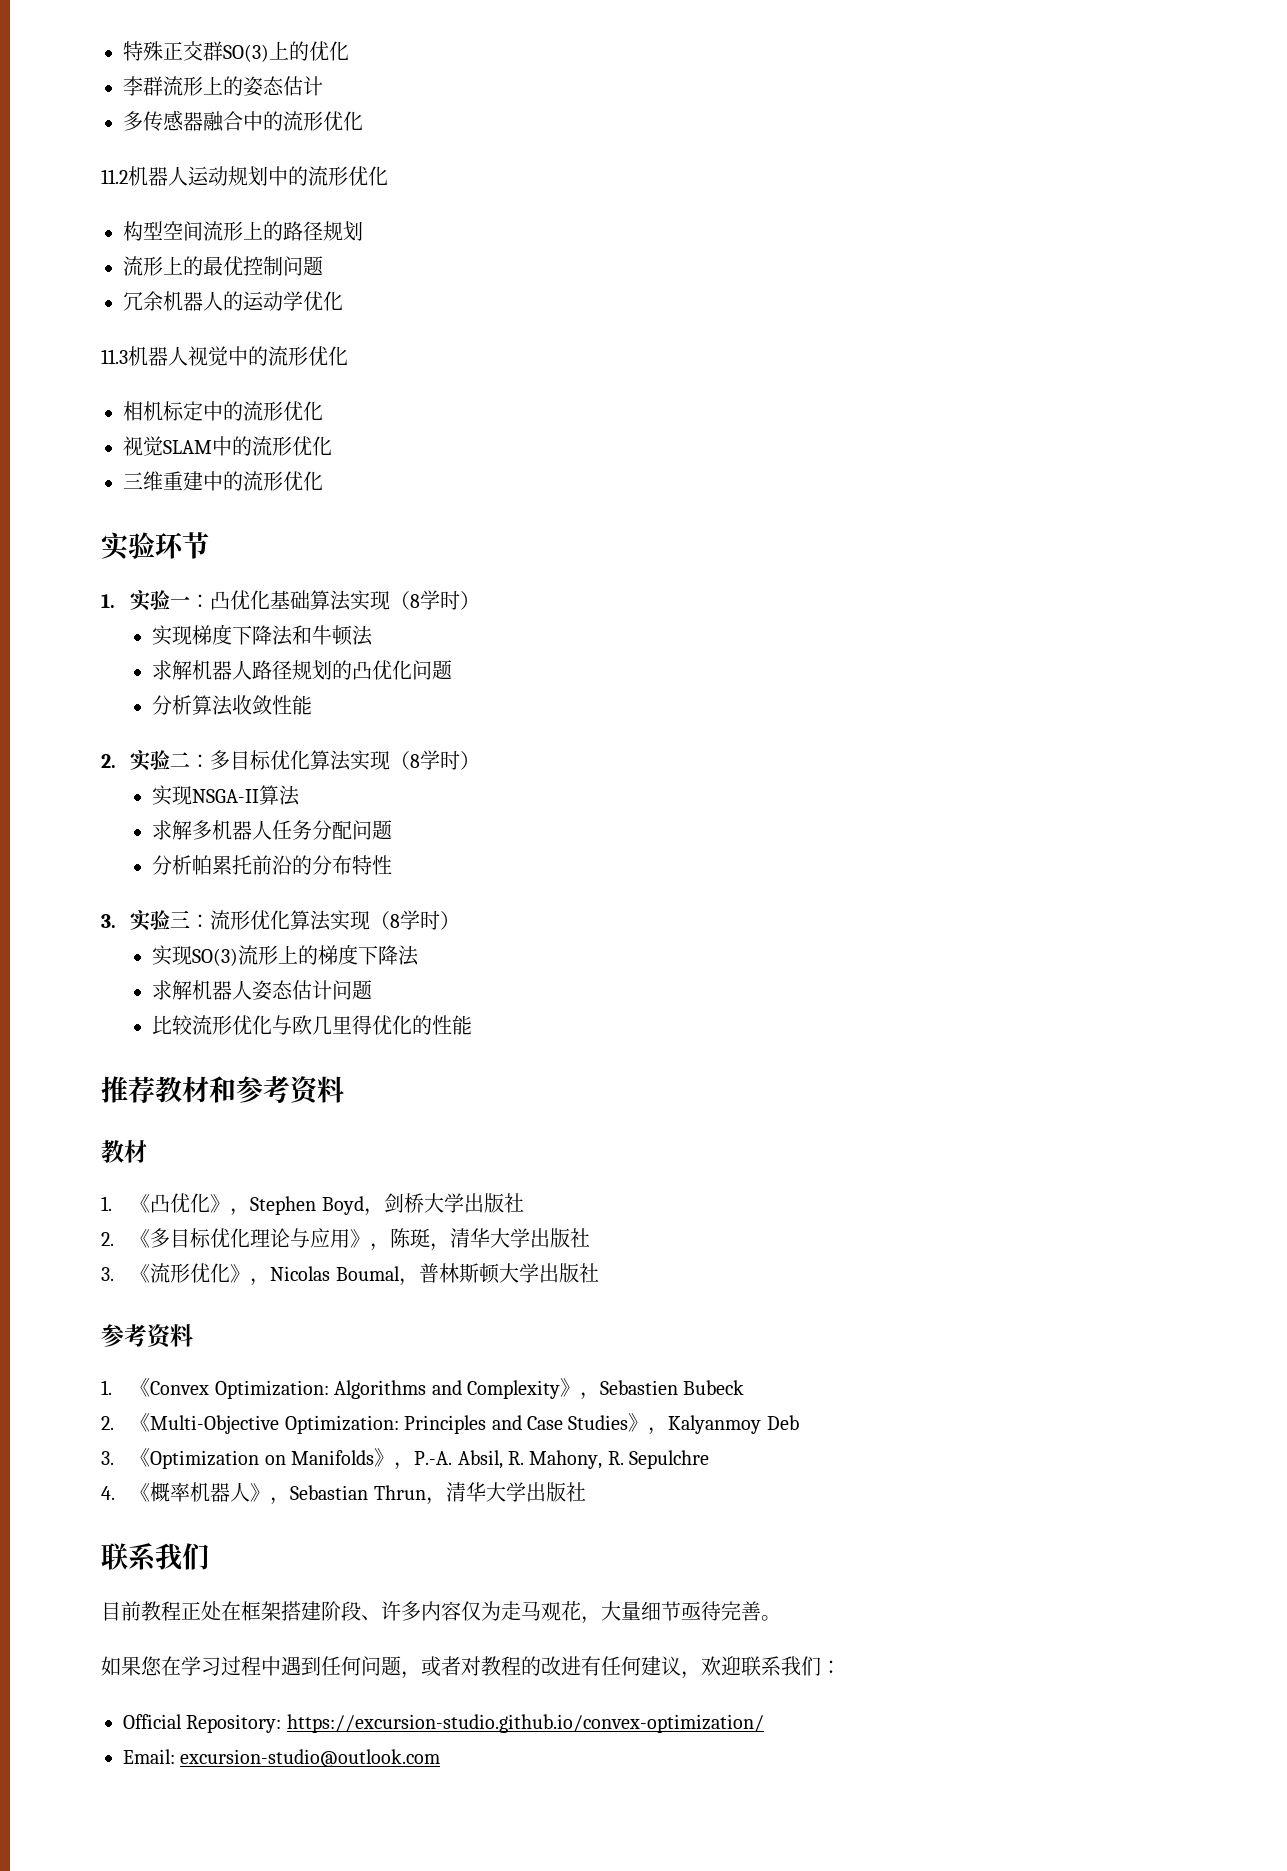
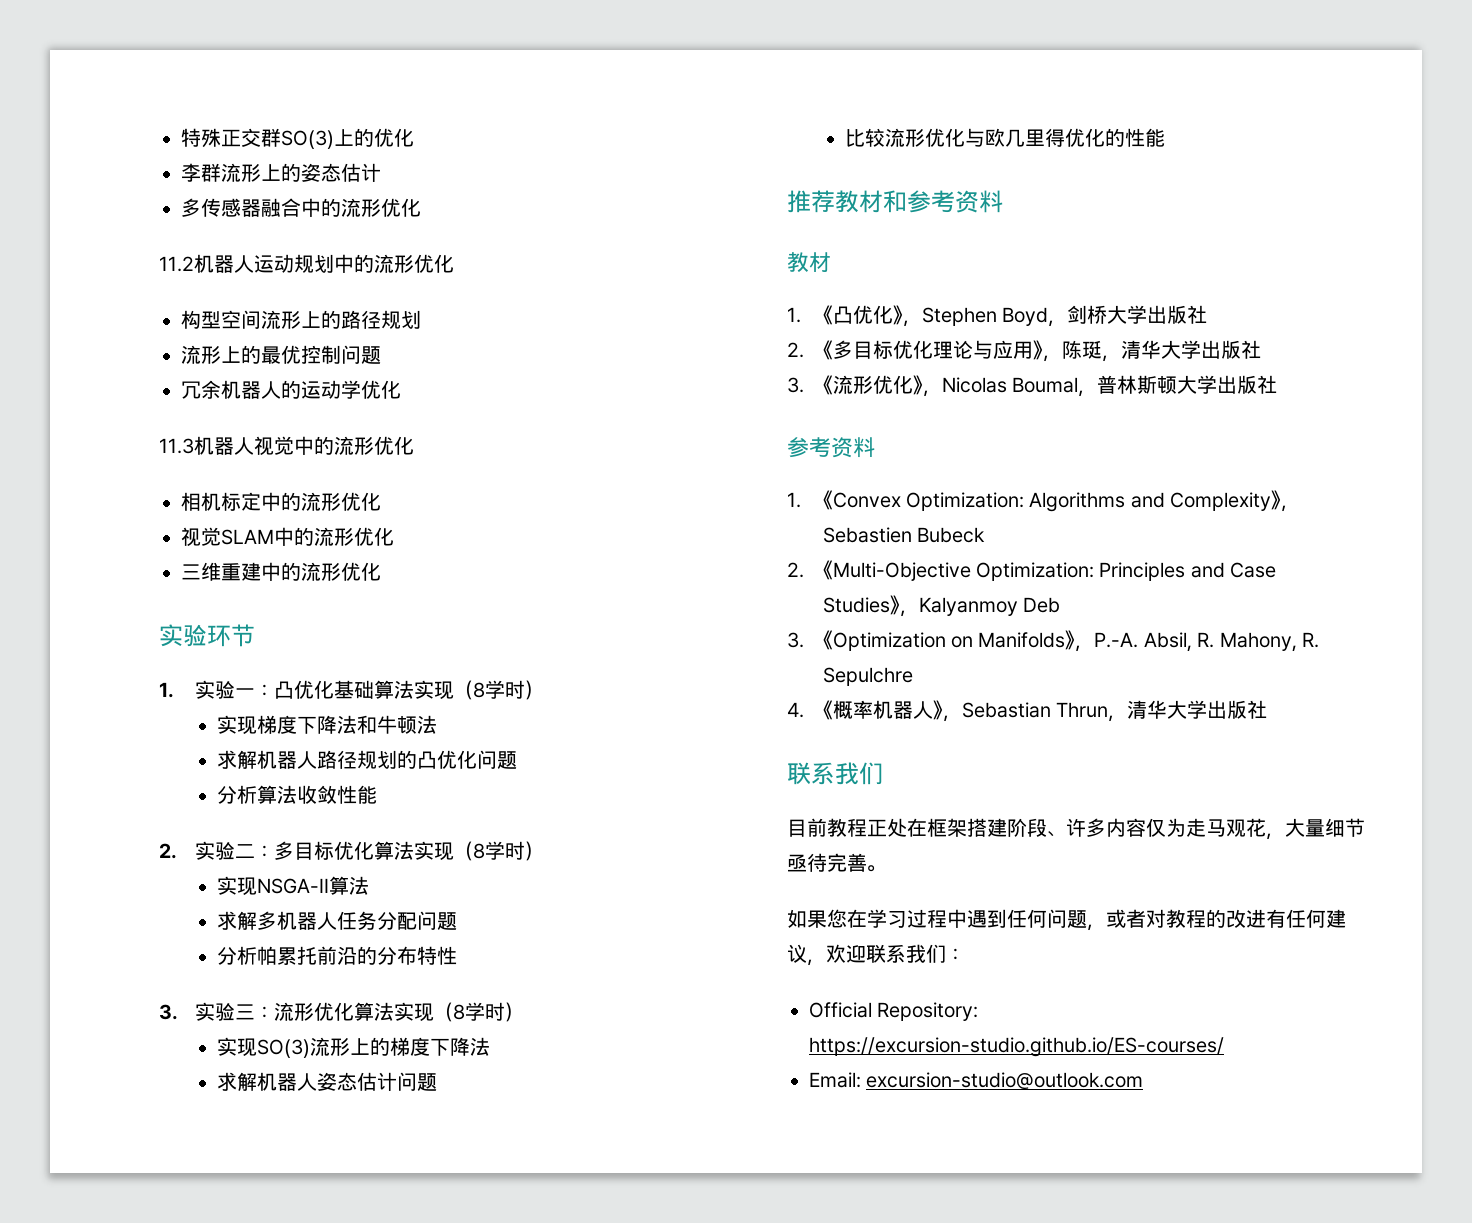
- Official Repository: https://excursion-studio.github.io/convex-optimization/
+ Official Repository: https://excursion-studio.github.io/ES-courses/

